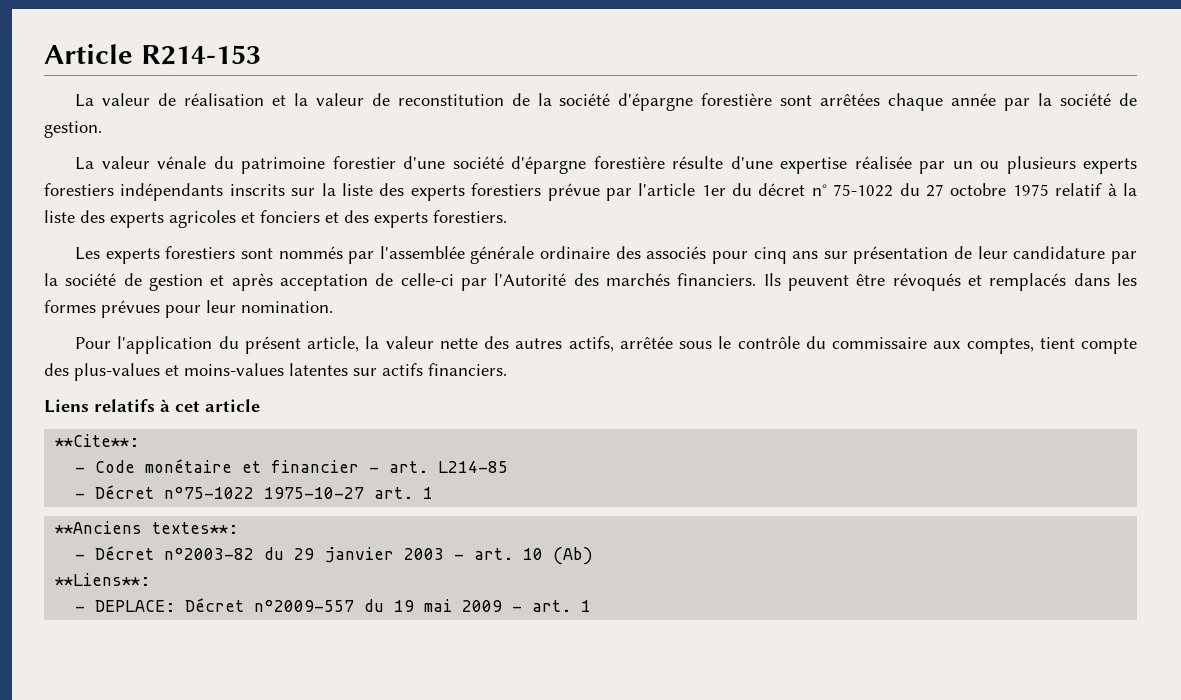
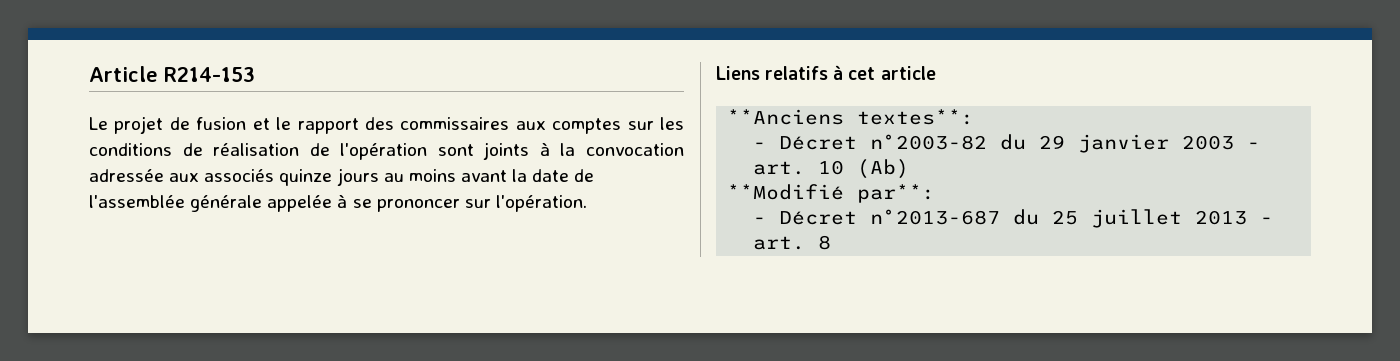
- La valeur de réalisation et la valeur de reconstitution de la société d'épargne forestière sont arrêtées chaque année par la société de gestion.
- La valeur vénale du patrimoine forestier d'une société d'épargne forestière résulte d'une expertise réalisée par un ou plusieurs experts forestiers indépendants inscrits sur la liste des experts forestiers prévue par l'article 1er du décret n° 75-1022 du 27 octobre 1975 relatif à la liste des experts agricoles et fonciers et des experts forestiers.
- Les experts forestiers sont nommés par l'assemblée générale ordinaire des associés pour cinq ans sur présentation de leur candidature par la société de gestion et après acceptation de celle-ci par l'Autorité des marchés financiers. Ils peuvent être révoqués et remplacés dans les formes prévues pour leur nomination.
- Pour l'application du présent article, la valeur nette des autres actifs, arrêtée sous le contrôle du commissaire aux comptes, tient compte des plus-values et moins-values latentes sur actifs financiers.
+ Le projet de fusion et le rapport des commissaires aux comptes sur les conditions de réalisation de l'opération sont joints à la convocation adressée aux associés quinze jours au moins avant la date de l'assemblée générale appelée à se prononcer sur l'opération.
- **Cite**:
- - Code monétaire et financier - art. L214-85
- - Décret n°75-1022 1975-10-27 art. 1
- **Liens**:
- - DEPLACE: Décret n°2009-557 du 19 mai 2009 - art. 1
+ **Modifié par**:
+ - Décret n°2013-687 du 25 juillet 2013 - art. 8

